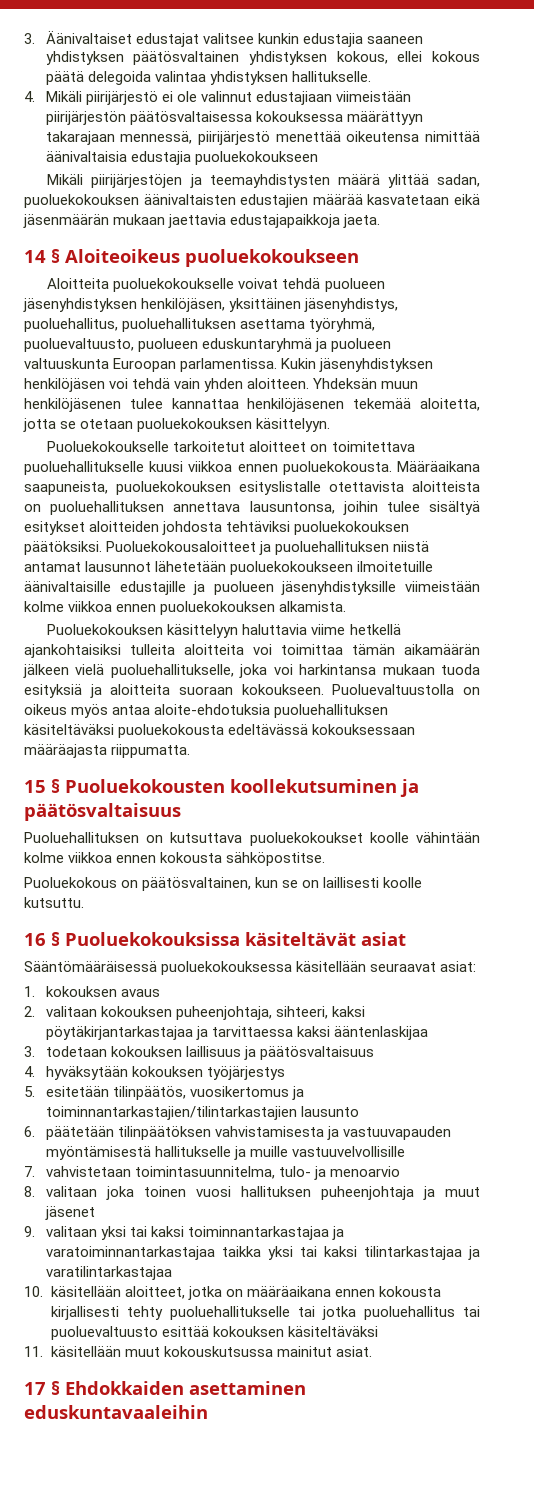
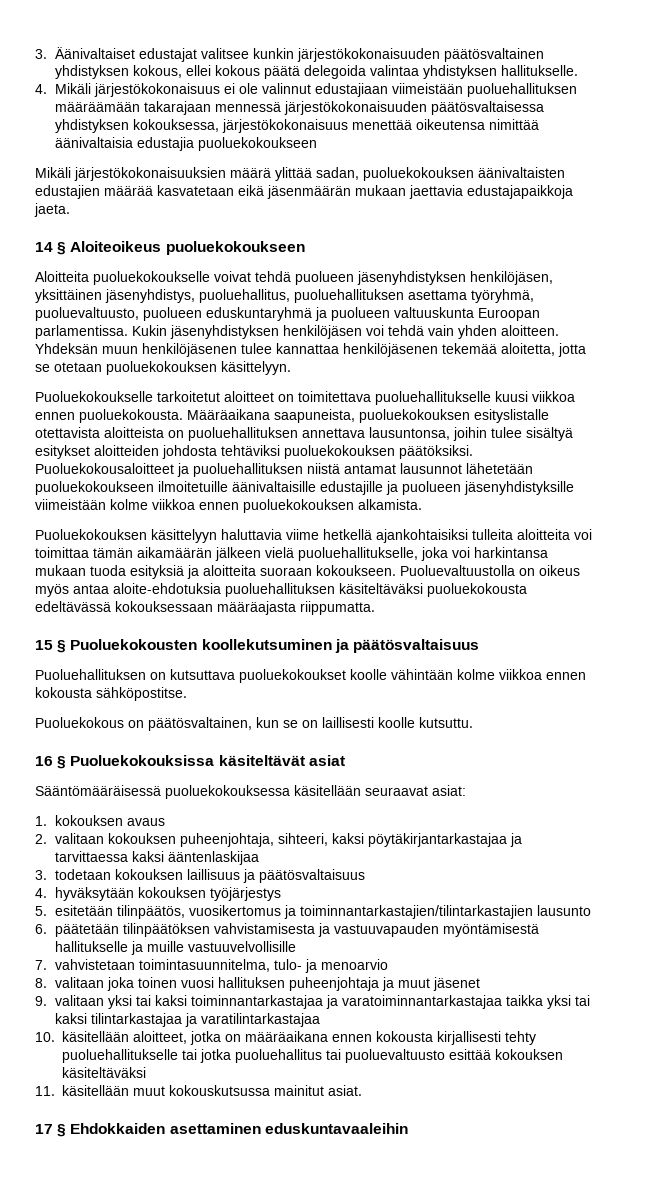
- 3. Äänivaltaiset edustajat valitsee kunkin edustajia saaneen yhdistyksen päätösvaltainen yhdistyksen kokous, ellei kokous päätä delegoida valintaa yhdistyksen hallitukselle.
+ 3. Äänivaltaiset edustajat valitsee kunkin järjestökokonaisuuden päätösvaltainen yhdistyksen kokous, ellei kokous päätä delegoida valintaa yhdistyksen hallitukselle.
- 4. Mikäli piirijärjestö ei ole valinnut edustajiaan viimeistään piirijärjestön päätösvaltaisessa kokouksessa määrättyyn takarajaan mennessä, piirijärjestö menettää oikeutensa nimittää äänivaltaisia edustajia puoluekokoukseen
+ 4. Mikäli järjestökokonaisuus ei ole valinnut edustajiaan viimeistään puoluehallituksen määräämään takarajaan mennessä järjestökokonaisuuden päätösvaltaisessa yhdistyksen kokouksessa, järjestökokonaisuus menettää oikeutensa nimittää äänivaltaisia edustajia puoluekokoukseen
- Mikäli piirijärjestöjen ja teemayhdistysten määrä ylittää sadan, puoluekokouksen äänivaltaisten edustajien määrää kasvatetaan eikä jäsenmäärän mukaan jaettavia edustajapaikkoja jaeta.
+ Mikäli järjestökokonaisuuksien määrä ylittää sadan, puoluekokouksen äänivaltaisten edustajien määrää kasvatetaan eikä jäsenmäärän mukaan jaettavia edustajapaikkoja jaeta.

